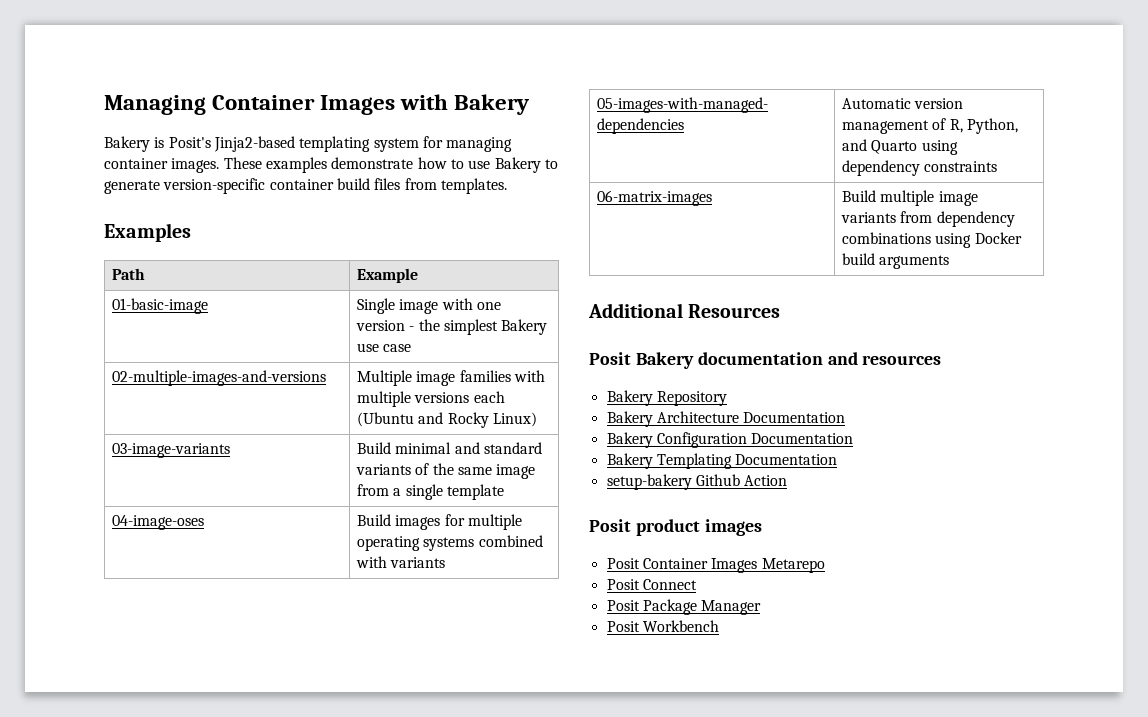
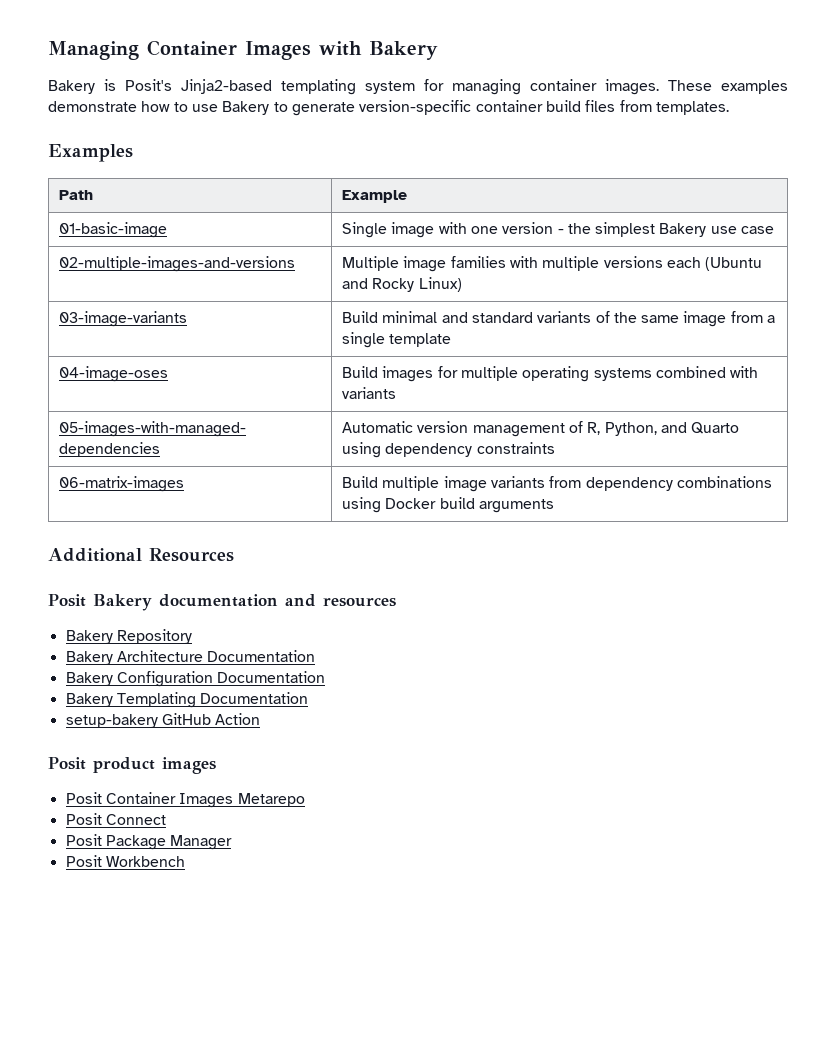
- setup-bakery Github Action
+ setup-bakery GitHub Action

